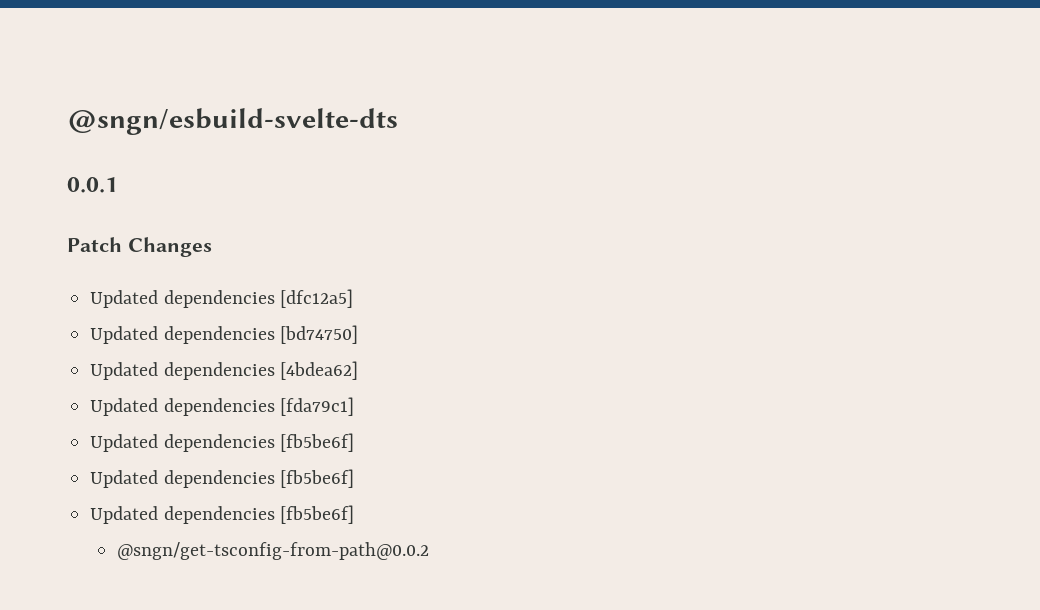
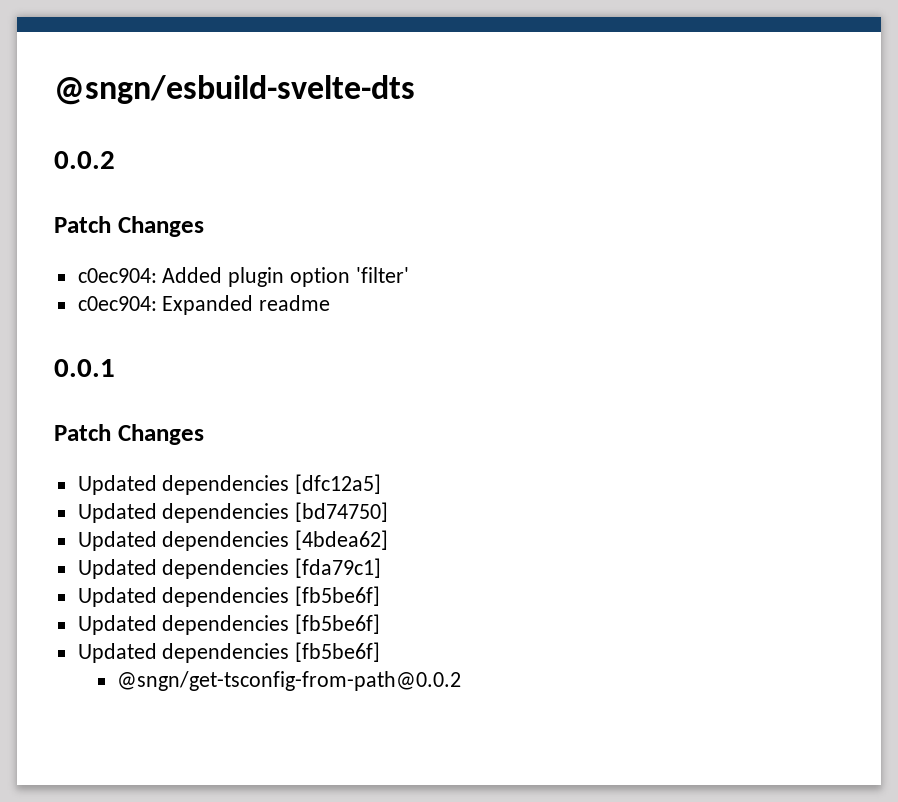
+ 0.0.2
+ Patch Changes
+ c0ec904: Added plugin option 'filter'
+ c0ec904: Expanded readme

